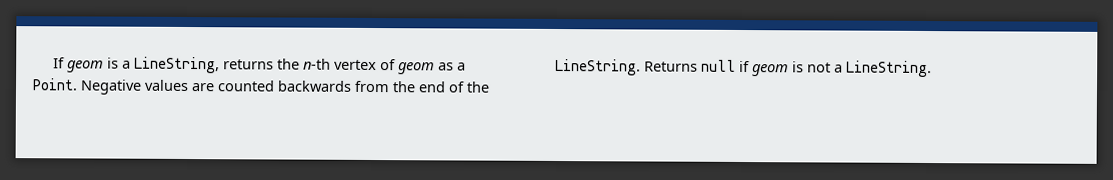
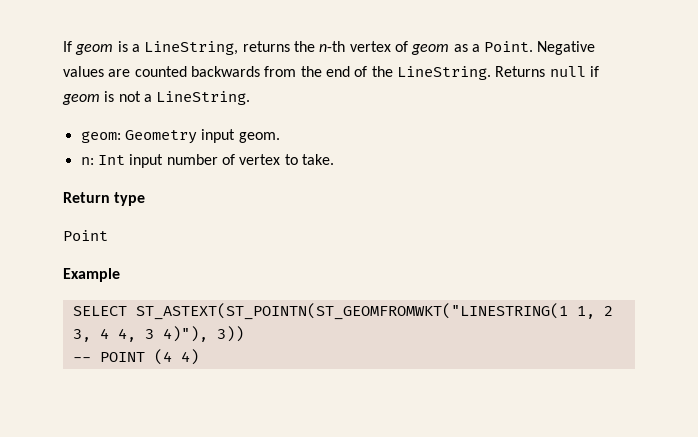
+ geom: Geometry input geom.
+ n: Int input number of vertex to take.
+ Return type
+ Point
+ Example
+ SELECT ST_ASTEXT(ST_POINTN(ST_GEOMFROMWKT("LINESTRING(1 1, 2 3, 4 4, 3 4)"), 3))
+ -- POINT (4 4)

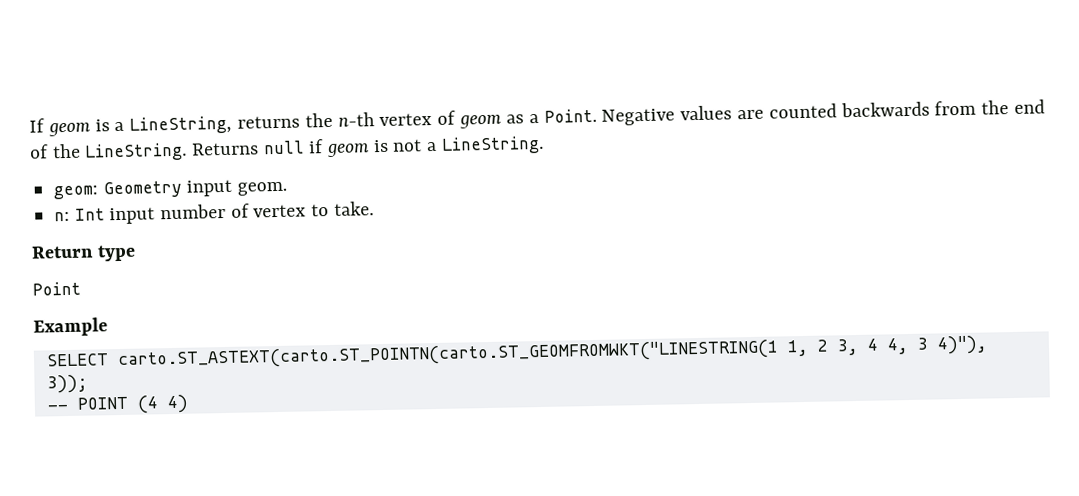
- SELECT ST_ASTEXT(ST_POINTN(ST_GEOMFROMWKT("LINESTRING(1 1, 2 3, 4 4, 3 4)"), 3))
+ SELECT carto.ST_ASTEXT(carto.ST_POINTN(carto.ST_GEOMFROMWKT("LINESTRING(1 1, 2 3, 4 4, 3 4)"), 3));

